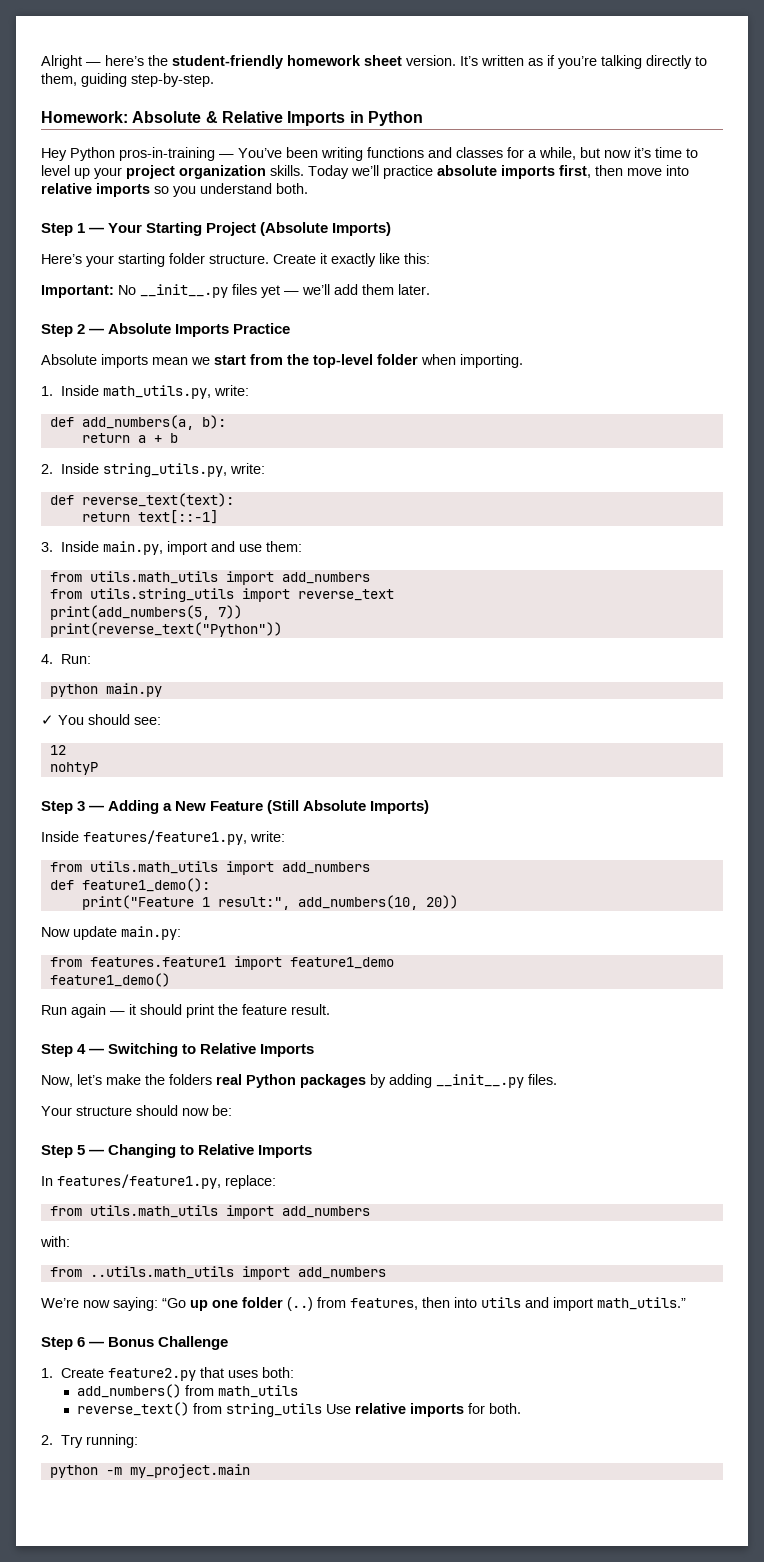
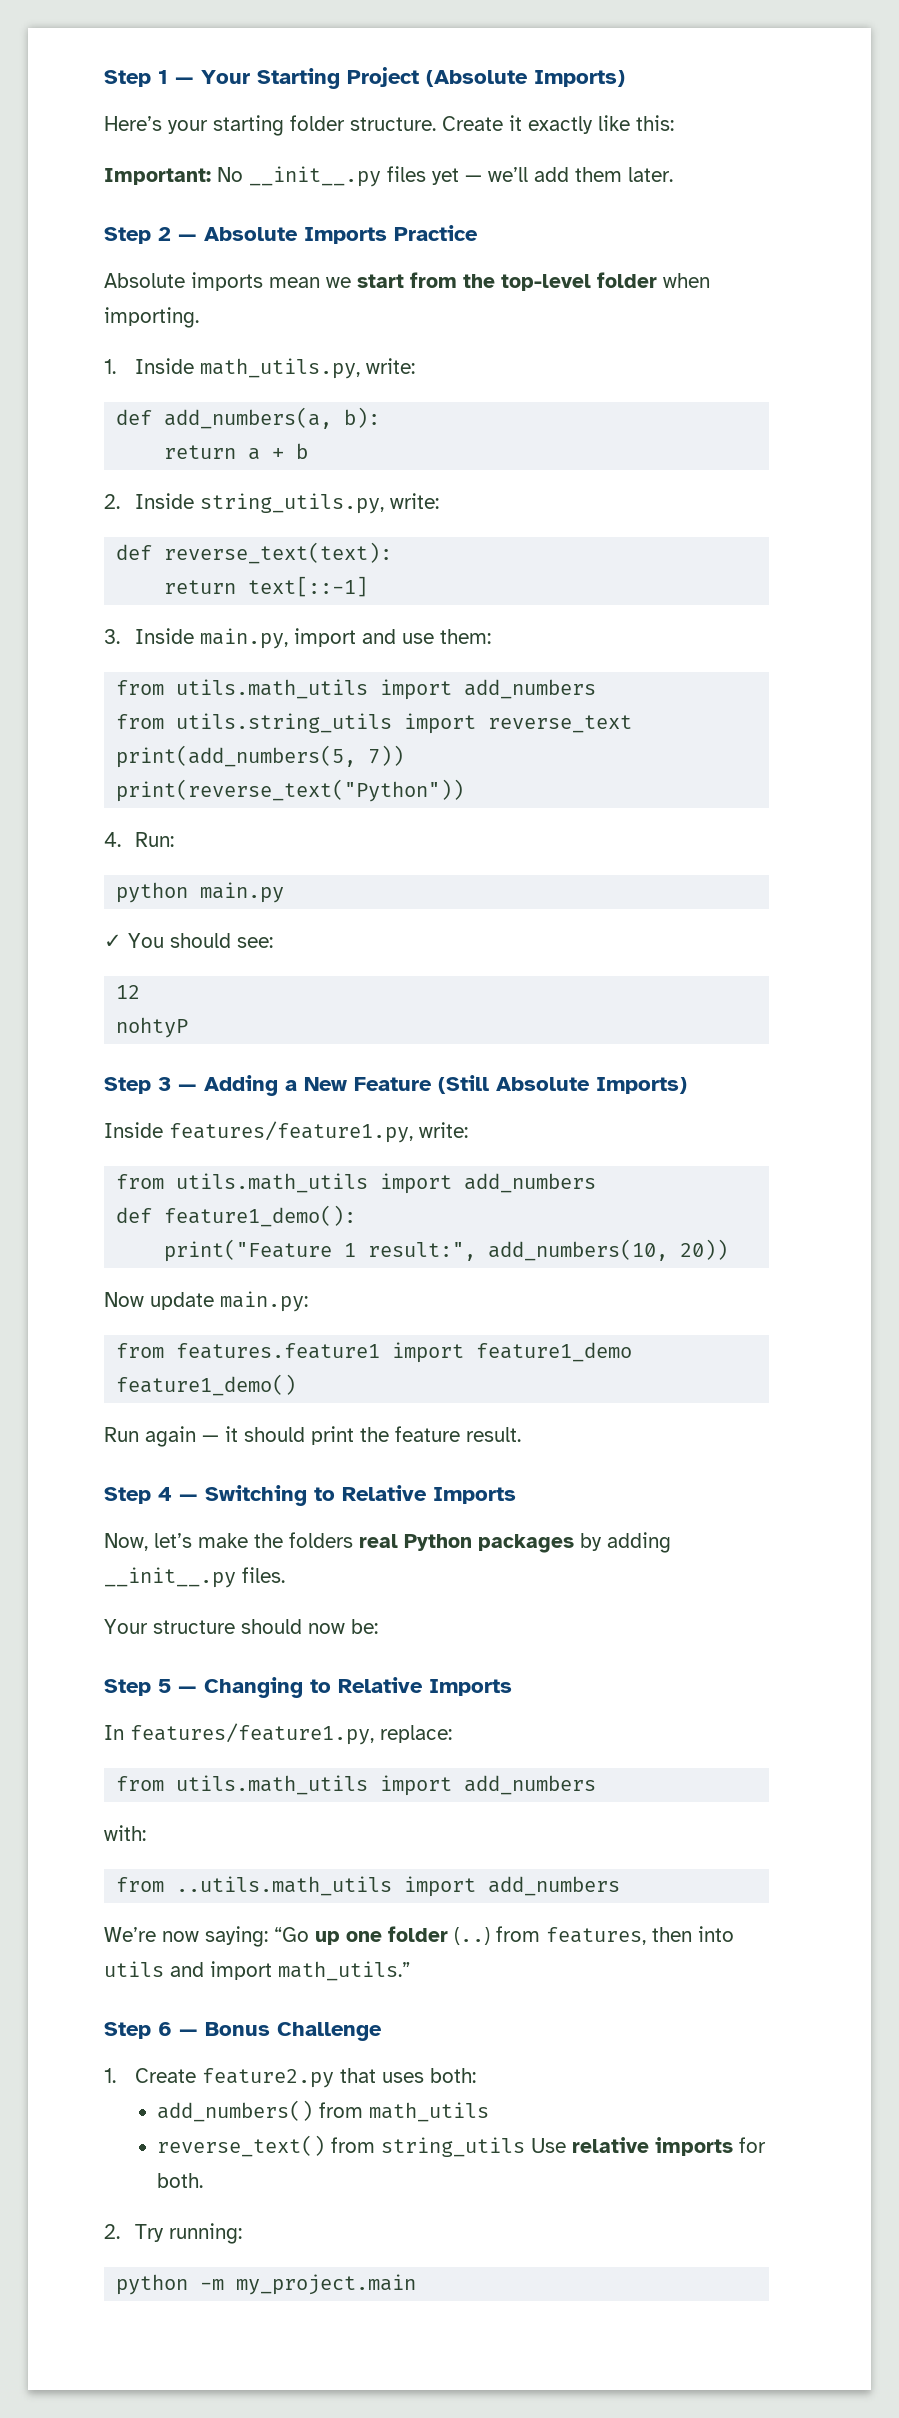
- Alright — here’s the student-friendly homework sheet version. It’s written as if you’re talking directly to them, guiding step-by-step.
- Homework: Absolute & Relative Imports in Python
- Hey Python pros-in-training — You’ve been writing functions and classes for a while, but now it’s time to level up your project organization skills. Today we’ll practice absolute imports first, then move into relative imports so you understand both.

